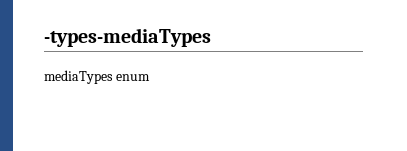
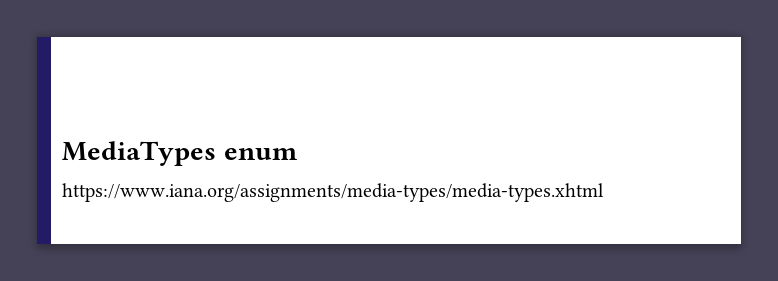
- -types-mediaTypes
- mediaTypes enum
+ MediaTypes enum
+ https://www.iana.org/assignments/media-types/media-types.xhtml

